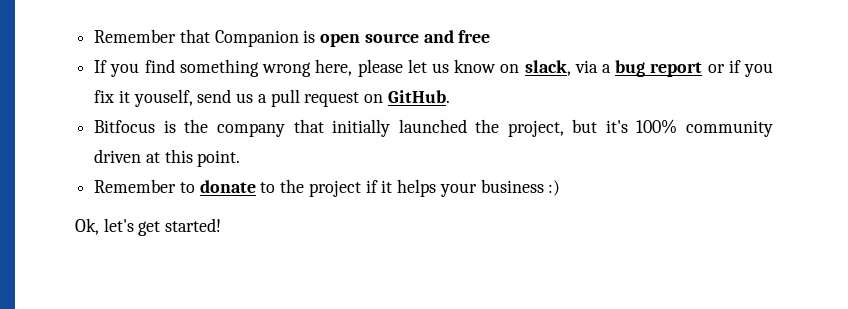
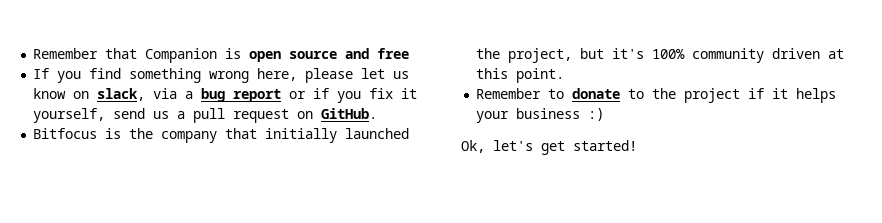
- If you find something wrong here, please let us know on slack, via a bug report or if you fix it youself, send us a pull request on GitHub.
+ If you find something wrong here, please let us know on slack, via a bug report or if you fix it yourself, send us a pull request on GitHub.

